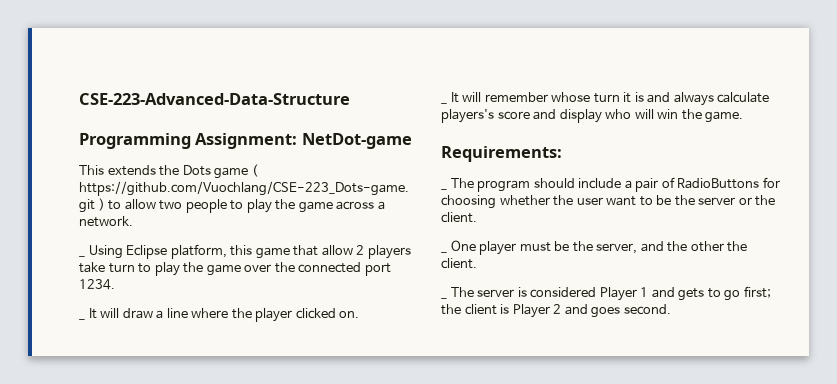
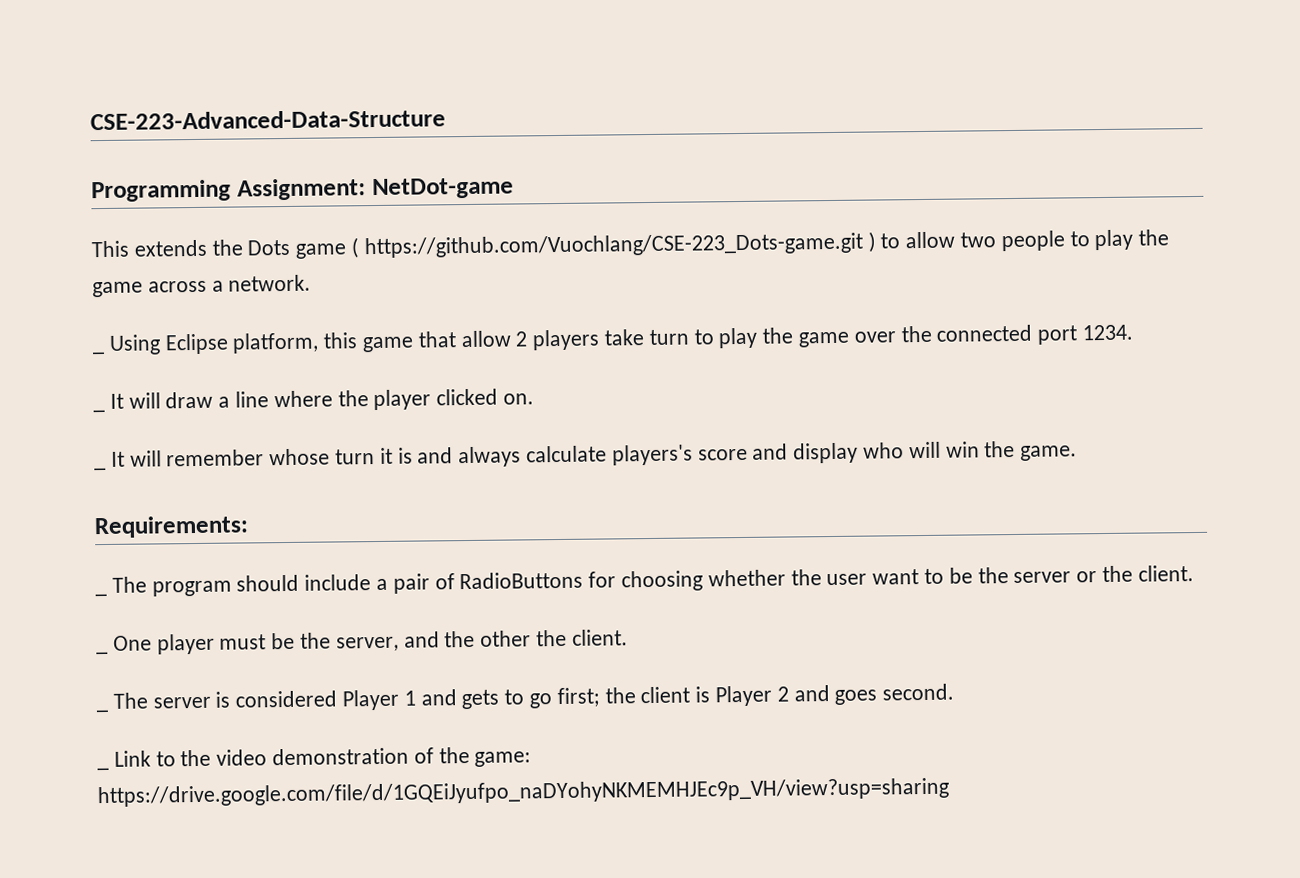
+ _ Link to the video demonstration of the game: https://drive.google.com/file/d/1GQEiJyufpo_naDYohyNKMEMHJEc9p_VH/view?usp=sharing

